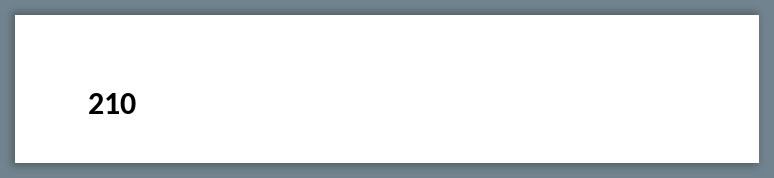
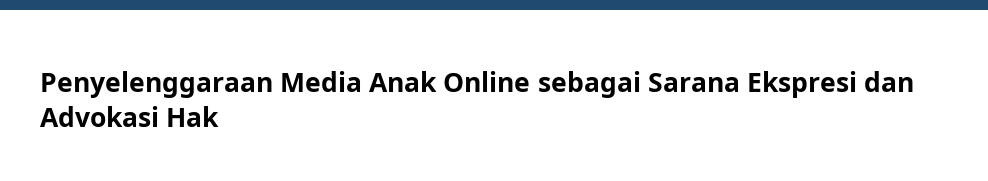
- 210
+ Penyelenggaraan Media Anak Online sebagai Sarana Ekspresi dan Advokasi Hak

